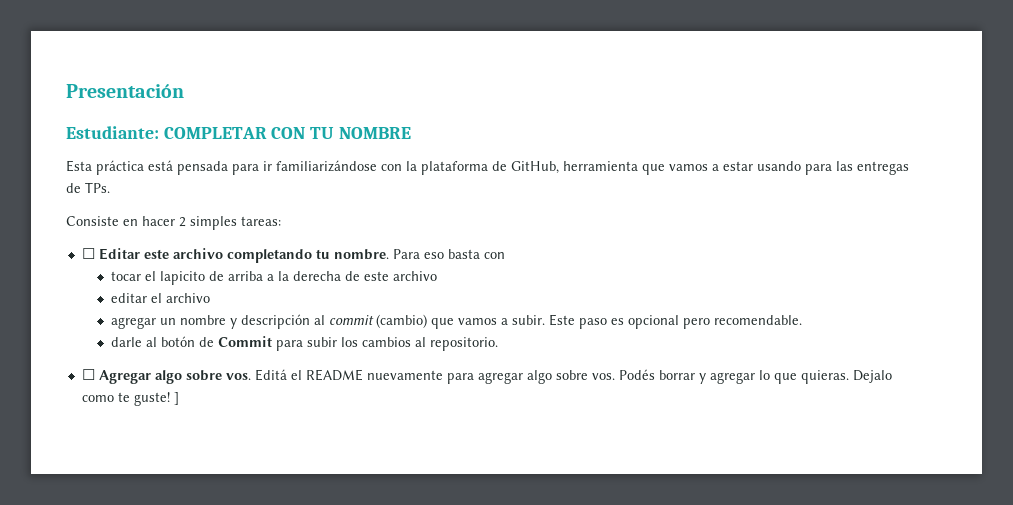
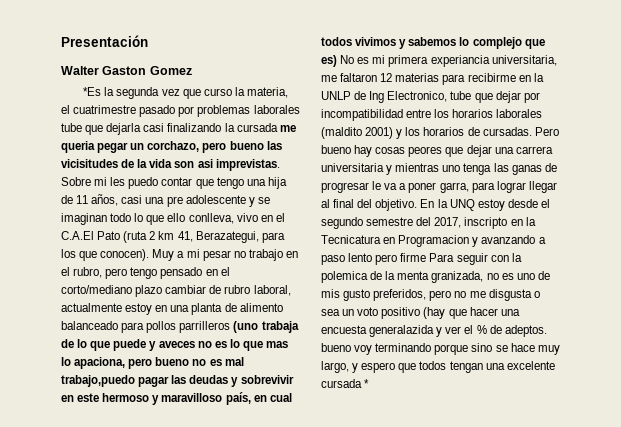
- Estudiante: COMPLETAR CON TU NOMBRE
- Esta práctica está pensada para ir familiarizándose con la plataforma de GitHub, herramienta que vamos a estar usando para las entregas de TPs.
- Consiste en hacer 2 simples tareas:
- ☐ Editar este archivo completando tu nombre. Para eso basta con
- tocar el lapicito de arriba a la derecha de este archivo
- editar el archivo
- agregar un nombre y descripción al commit (cambio) que vamos a subir. Este paso es opcional pero recomendable.
- darle al botón de Commit para subir los cambios al repositorio.
- ☐ Agregar algo sobre vos. Editá el README nuevamente para agregar algo sobre vos. Podés borrar y agregar lo que quieras. Dejalo como te guste! ]
+ Walter Gaston Gomez
+ *Es la segunda vez que curso la materia, el cuatrimestre pasado por problemas laborales tube que dejarla casi finalizando la cursada me queria pegar un corchazo, pero bueno las vicisitudes de la vida son asi imprevistas. Sobre mi les puedo contar que tengo una hija de 11 años, casi una pre adolescente y se imaginan todo lo que ello conlleva, vivo en el C.A.El Pato (ruta 2 km 41, Berazategui, para los que conocen). Muy a mi pesar no trabajo en el rubro, pero tengo pensado en el corto/mediano plazo cambiar de rubro laboral, actualmente estoy en una planta de alimento balanceado para pollos parrilleros (uno trabaja de lo que puede y aveces no es lo que mas lo apaciona, pero bueno no es mal trabajo,puedo pagar las deudas y sobrevivir en este hermoso y maravilloso país, en cual todos vivimos y sabemos lo complejo que es) No es mi primera experiancia universitaria, me faltaron 12 materias para recibirme en la UNLP de Ing Electronico, tube que dejar por incompatibilidad entre los horarios laborales (maldito 2001) y los horarios de cursadas. Pero bueno hay cosas peores que dejar una carrera universitaria y mientras uno tenga las ganas de progresar le va a poner garra, para lograr llegar al final del objetivo. En la UNQ estoy desde el segundo semestre del 2017, inscripto en la Tecnicatura en Programacion y avanzando a paso lento pero firme Para seguir con la polemica de la menta granizada, no es uno de mis gusto preferidos, pero no me disgusta o sea un voto positivo (hay que hacer una encuesta generalazida y ver el % de adeptos. bueno voy terminando porque sino se hace muy largo, y espero que todos tengan una excelente cursada *

